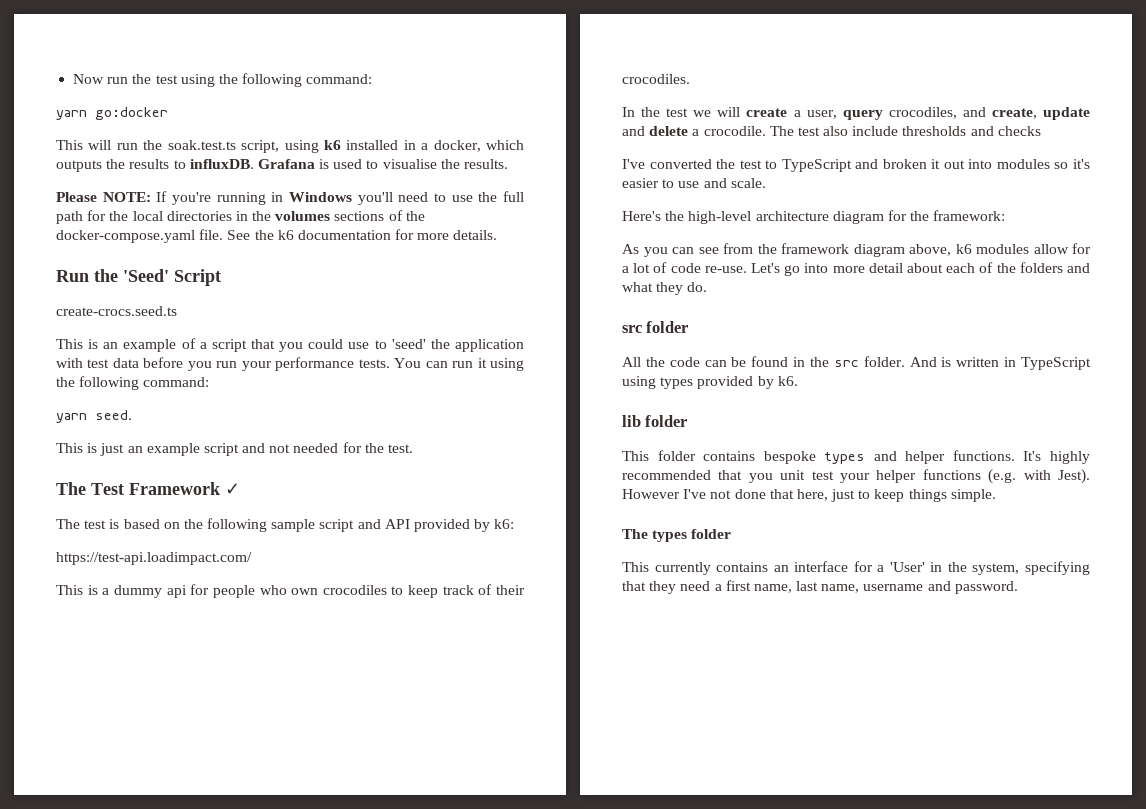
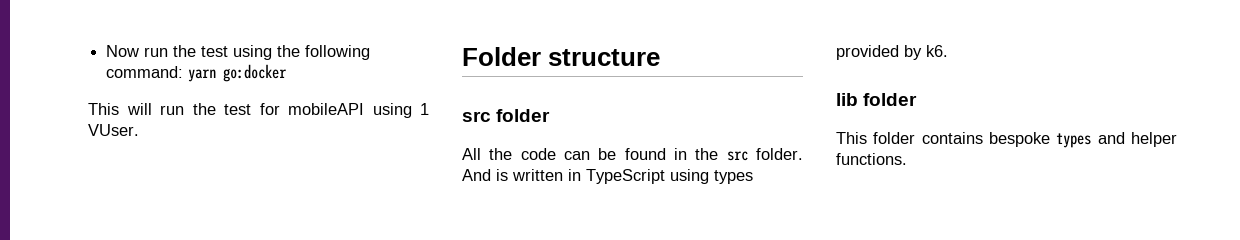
- Now run the test using the following command:
- yarn go:docker
+ Now run the test using the following command: yarn go:docker
- This will run the soak.test.ts script, using k6 installed in a docker, which outputs the results to influxDB. Grafana is used to visualise the results.
- Please NOTE: If you're running in Windows you'll need to use the full path for the local directories in the volumes sections of the docker-compose.yaml file. See the k6 documentation for more details.
- Run the 'Seed' Script
- create-crocs.seed.ts
- This is an example of a script that you could use to 'seed' the application with test data before you run your performance tests. You can run it using the following command:
- yarn seed.
- This is just an example script and not needed for the test.
- The Test Framework ✓
- The test is based on the following sample script and API provided by k6:
- https://test-api.loadimpact.com/
- This is a dummy api for people who own crocodiles to keep track of their crocodiles.
- In the test we will create a user, query crocodiles, and create, update and delete a crocodile. The test also include thresholds and checks
- I've converted the test to TypeScript and broken it out into modules so it's easier to use and scale.
- Here's the high-level architecture diagram for the framework:
- As you can see from the framework diagram above, k6 modules allow for a lot of code re-use. Let's go into more detail about each of the folders and what they do.
+ This will run the test for mobileAPI using 1 VUser.
+ Folder structure
- It's highly recommended that you unit test your helper functions (e.g. with Jest). However I've not done that here, just to keep things simple.
- The types folder
- This currently contains an interface for a 'User' in the system, specifying that they need a first name, last name, username and password.

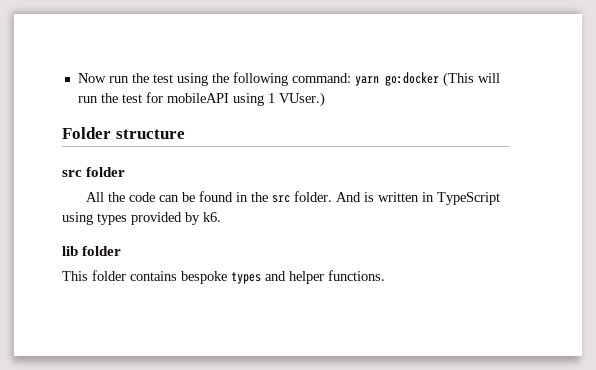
- Now run the test using the following command: yarn go:docker
- This will run the test for mobileAPI using 1 VUser.
+ Now run the test using the following command: yarn go:docker (This will run the test for mobileAPI using 1 VUser.)

